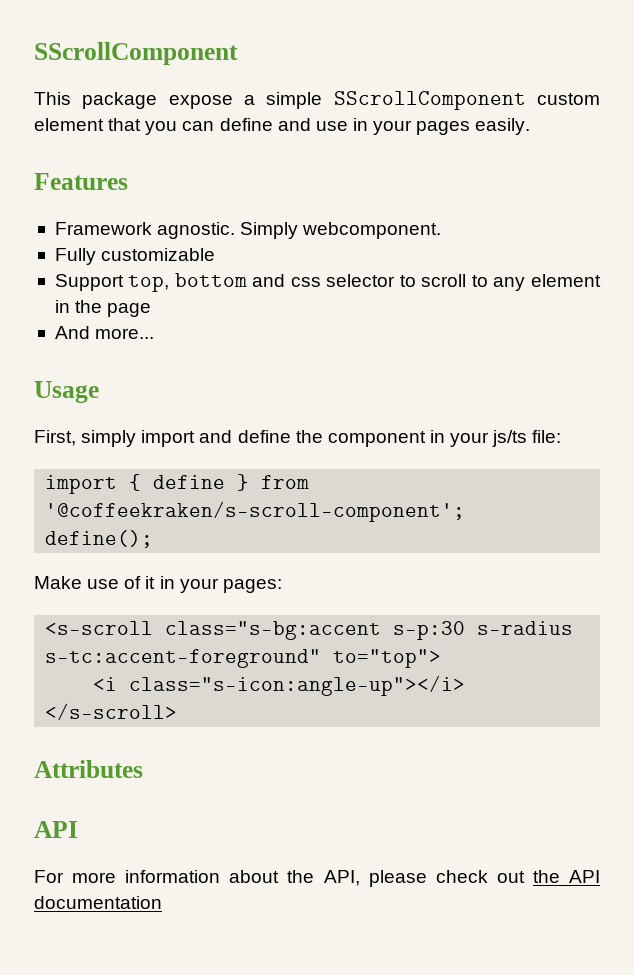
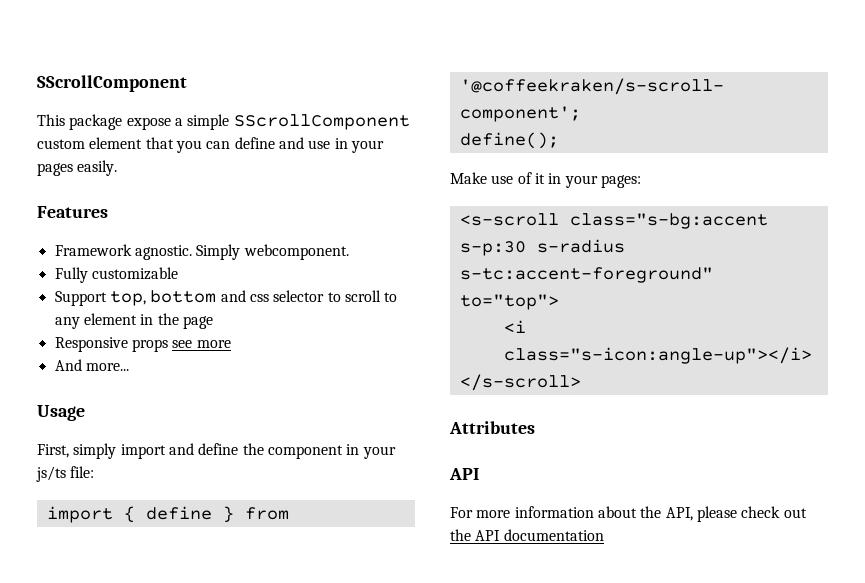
+ Responsive props see more

